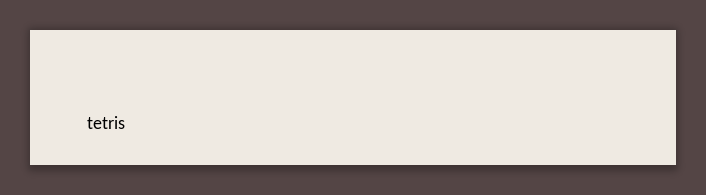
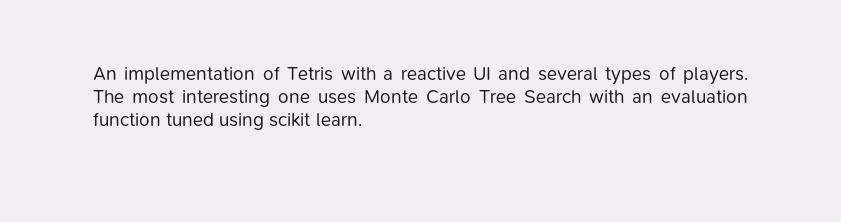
- tetris
+ An implementation of Tetris with a reactive UI and several types of players. The most interesting one uses Monte Carlo Tree Search with an evaluation function tuned using scikit learn.

